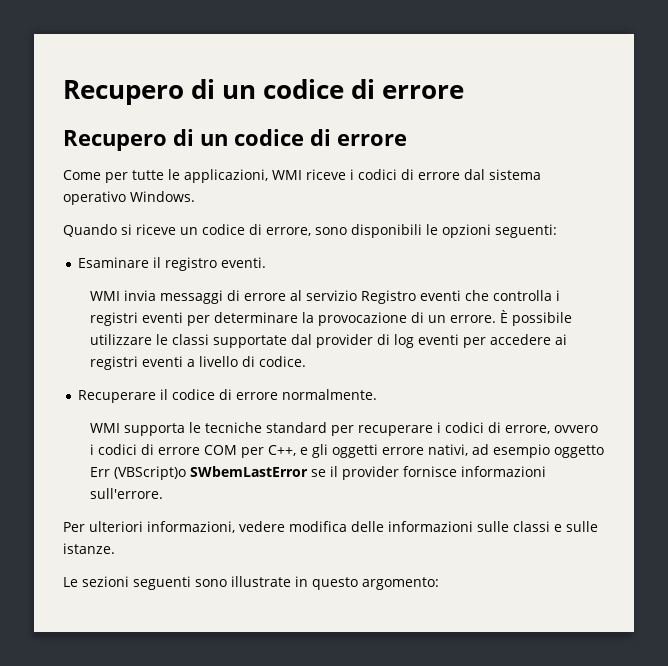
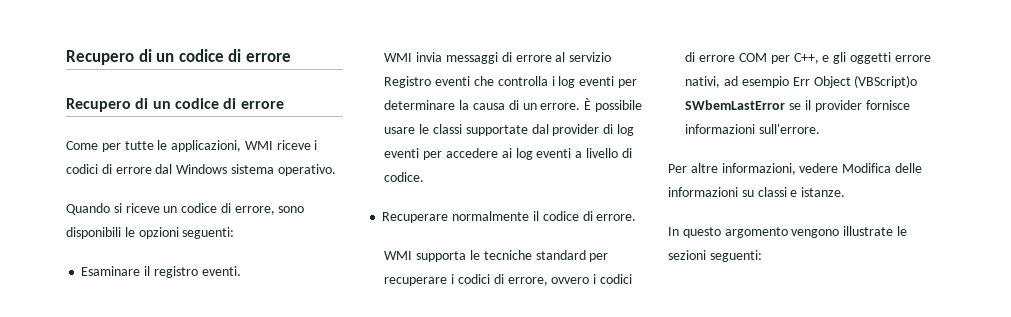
- Come per tutte le applicazioni, WMI riceve i codici di errore dal sistema operativo Windows.
+ Come per tutte le applicazioni, WMI riceve i codici di errore dal Windows sistema operativo.
- WMI invia messaggi di errore al servizio Registro eventi che controlla i registri eventi per determinare la provocazione di un errore.
+ WMI invia messaggi di errore al servizio Registro eventi che controlla i log eventi per determinare la causa di un errore.
- È possibile utilizzare le classi supportate dal provider di log eventi per accedere ai registri eventi a livello di codice.
+ È possibile usare le classi supportate dal provider di log eventi per accedere ai log eventi a livello di codice.
- Recuperare il codice di errore normalmente.
+ Recuperare normalmente il codice di errore.
- WMI supporta le tecniche standard per recuperare i codici di errore, ovvero i codici di errore COM per C++, e gli oggetti errore nativi, ad esempio oggetto Err (VBScript)o SWbemLastError se il provider fornisce informazioni sull'errore.
+ WMI supporta le tecniche standard per recuperare i codici di errore, ovvero i codici di errore COM per C++, e gli oggetti errore nativi, ad esempio Err Object (VBScript)o SWbemLastError se il provider fornisce informazioni sull'errore.
- Per ulteriori informazioni, vedere modifica delle informazioni sulle classi e sulle istanze.
+ Per altre informazioni, vedere Modifica delle informazioni su classi e istanze.
- Le sezioni seguenti sono illustrate in questo argomento:
+ In questo argomento vengono illustrate le sezioni seguenti:

